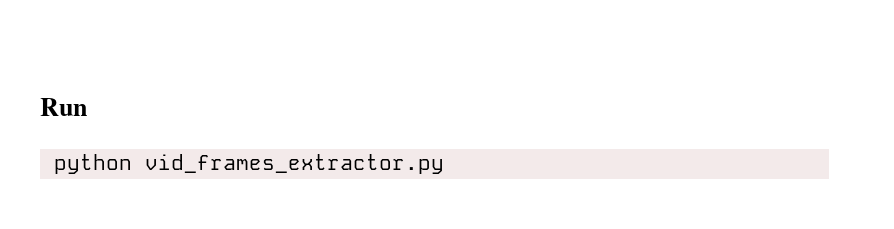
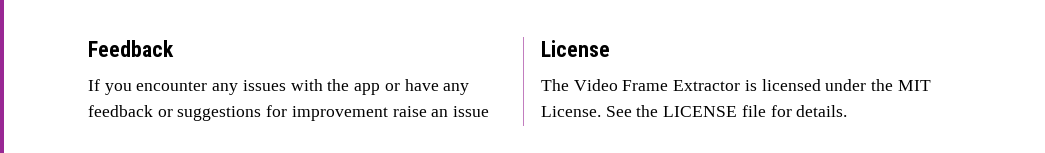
- Run
- python vid_frames_extractor.py
+ Feedback
+ If you encounter any issues with the app or have any feedback or suggestions for improvement raise an issue
+ License
+ The Video Frame Extractor is licensed under the MIT License. See the LICENSE file for details.

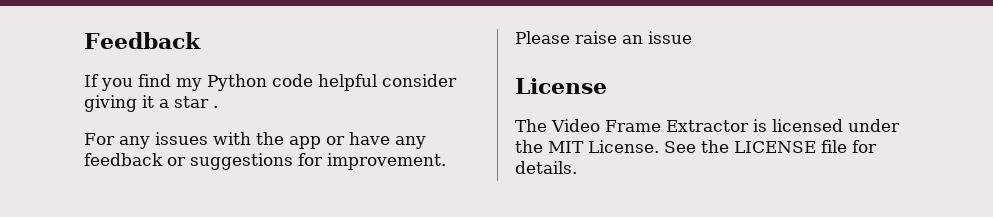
- If you encounter any issues with the app or have any feedback or suggestions for improvement raise an issue
+ If you find my Python code helpful consider giving it a star .
+ For any issues with the app or have any feedback or suggestions for improvement. Please raise an issue

